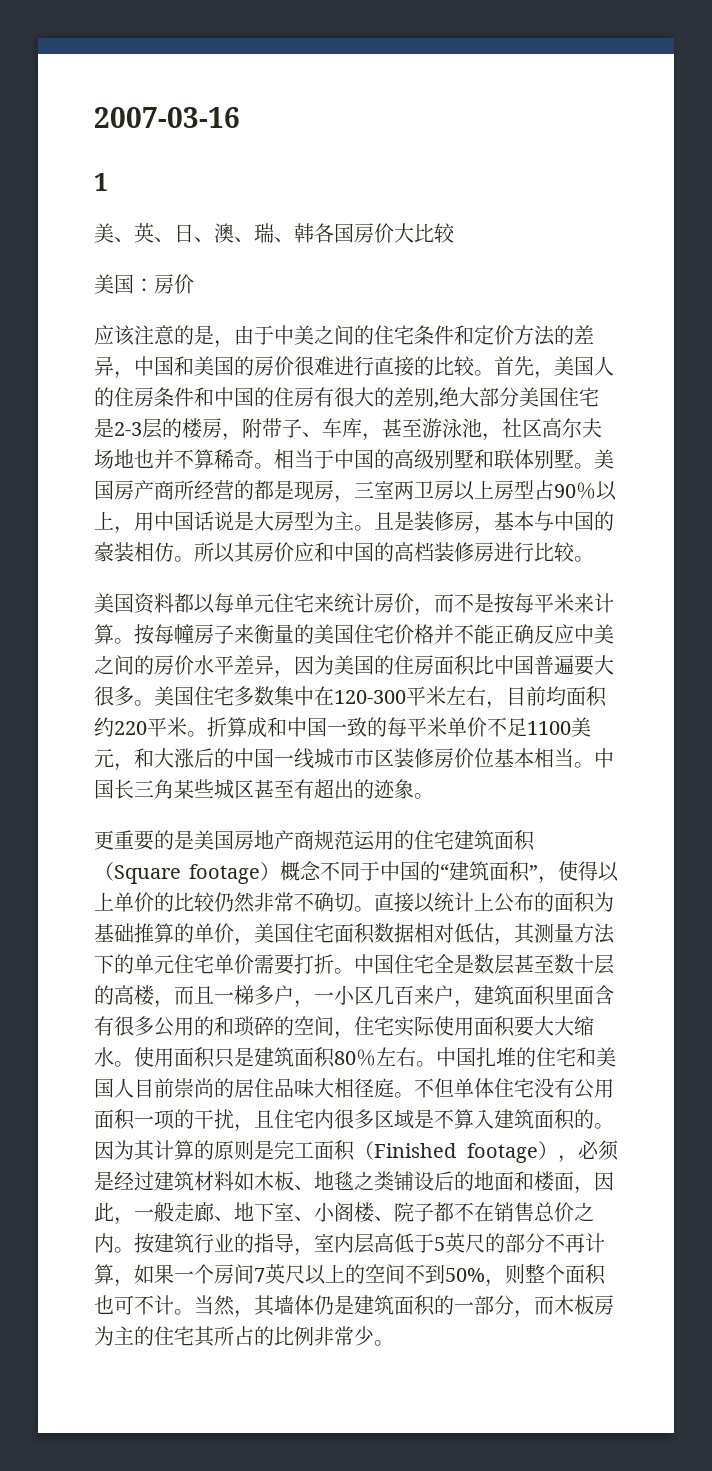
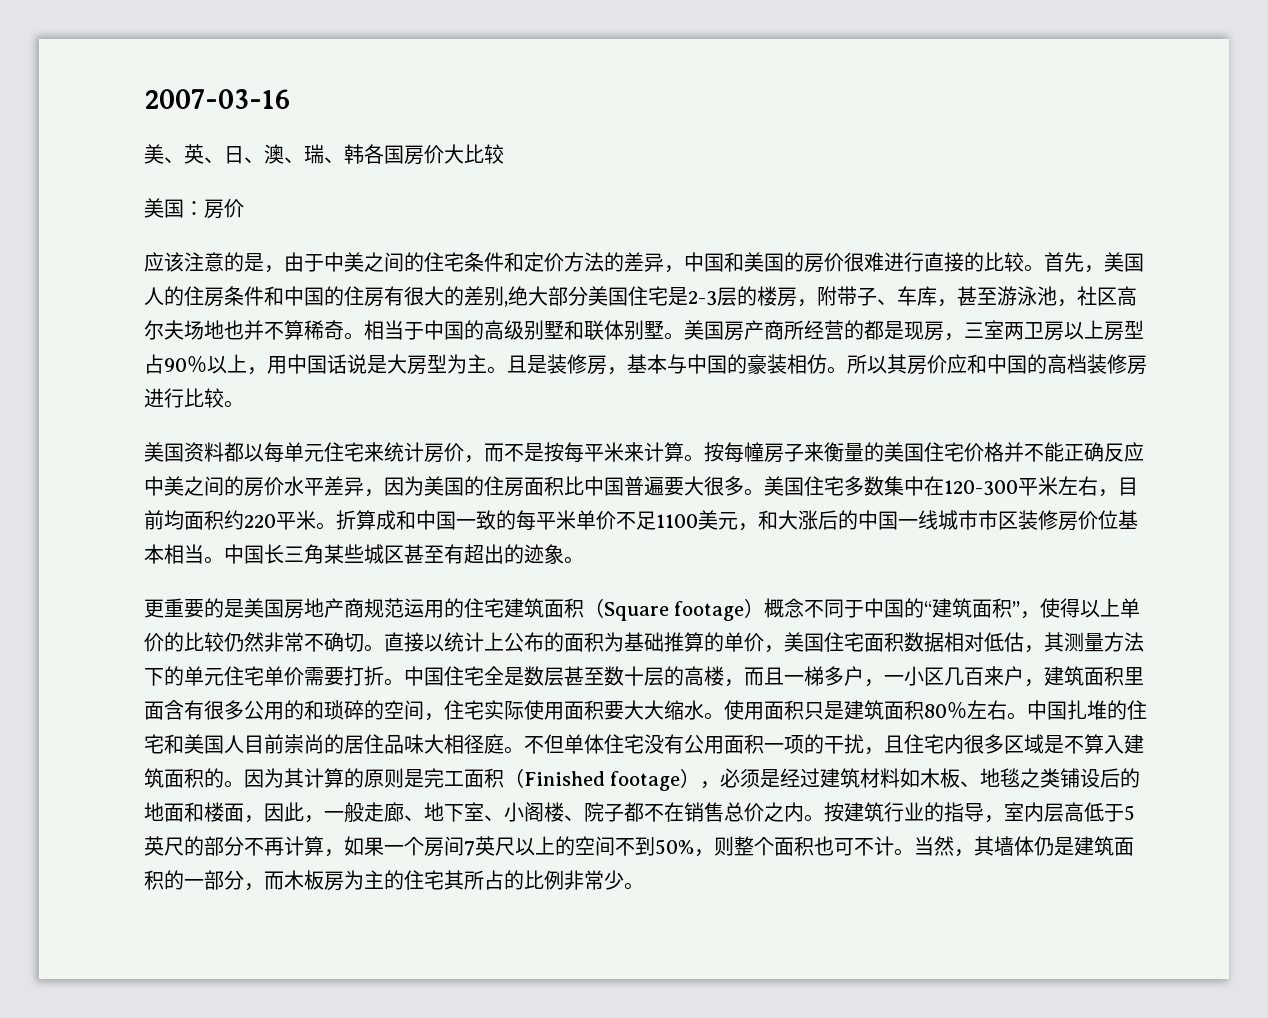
- 1

